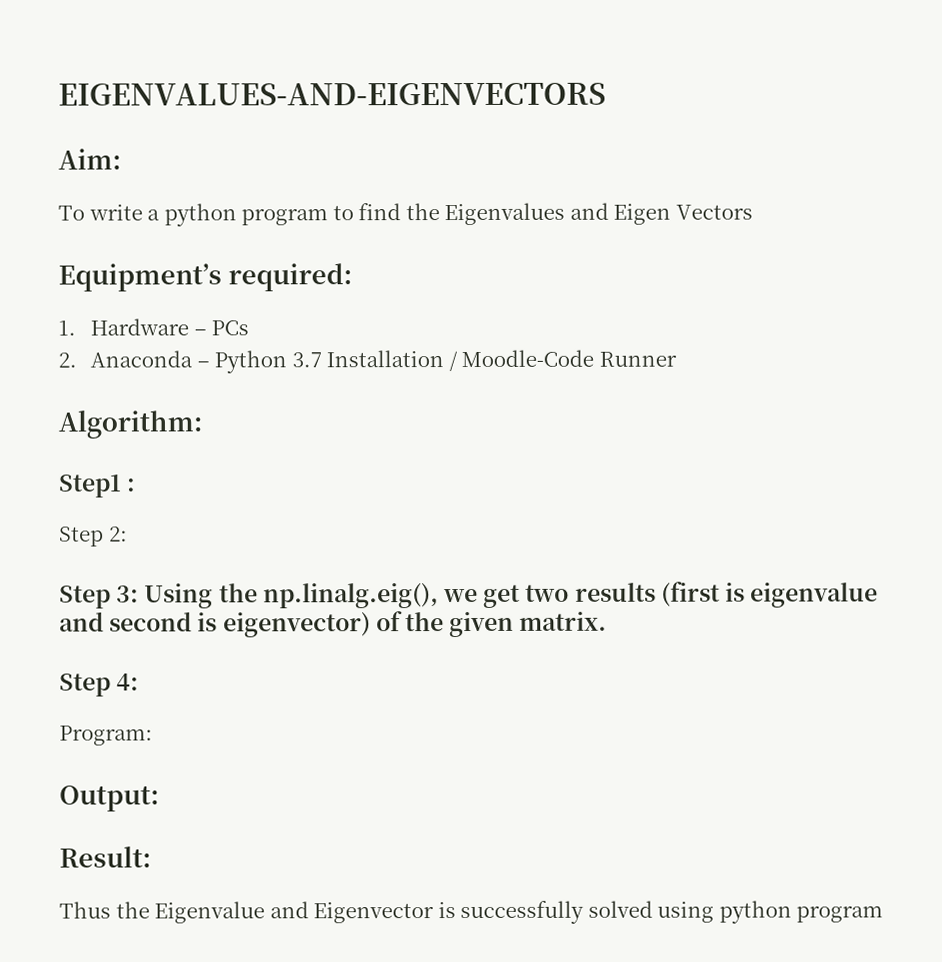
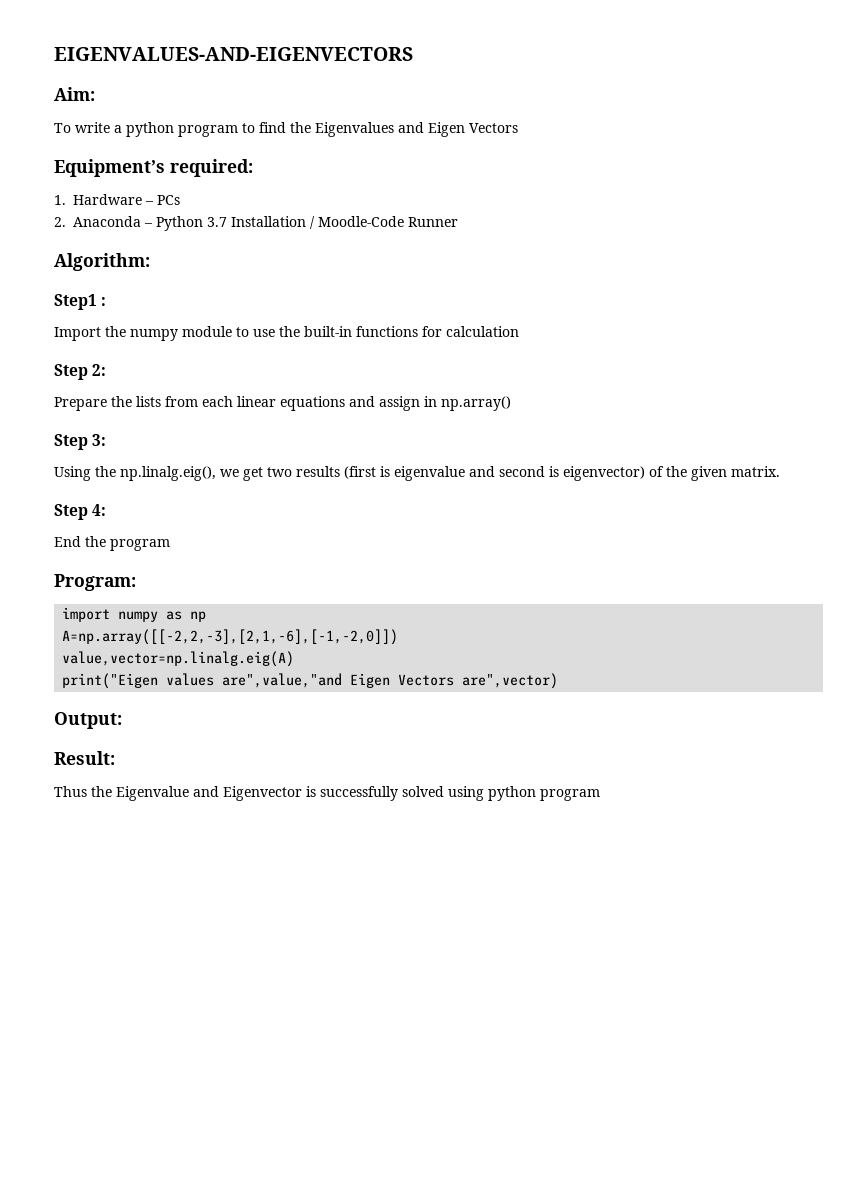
+ Import the numpy module to use the built-in functions for calculation
  Step 2:
+ Prepare the lists from each linear equations and assign in np.array()
- Step 3: Using the np.linalg.eig(), we get two results (first is eigenvalue and second is eigenvector) of the given matrix.
+ Step 3:
+ Using the np.linalg.eig(), we get two results (first is eigenvalue and second is eigenvector) of the given matrix.
+ End the program
  Program:
+ import numpy as np
+ A=np.array([[-2,2,-3],[2,1,-6],[-1,-2,0]])
+ value,vector=np.linalg.eig(A)
+ print("Eigen values are",value,"and Eigen Vectors are",vector)

